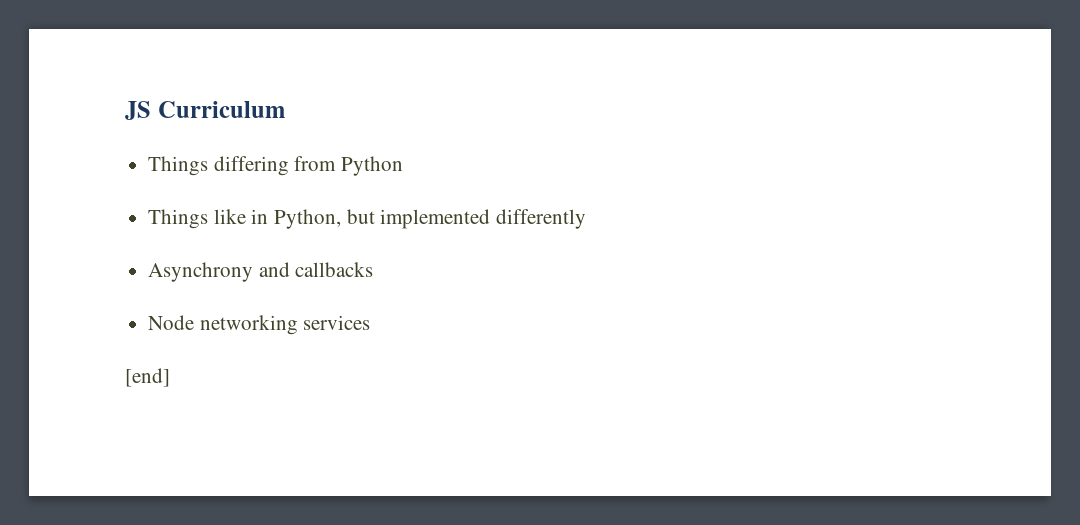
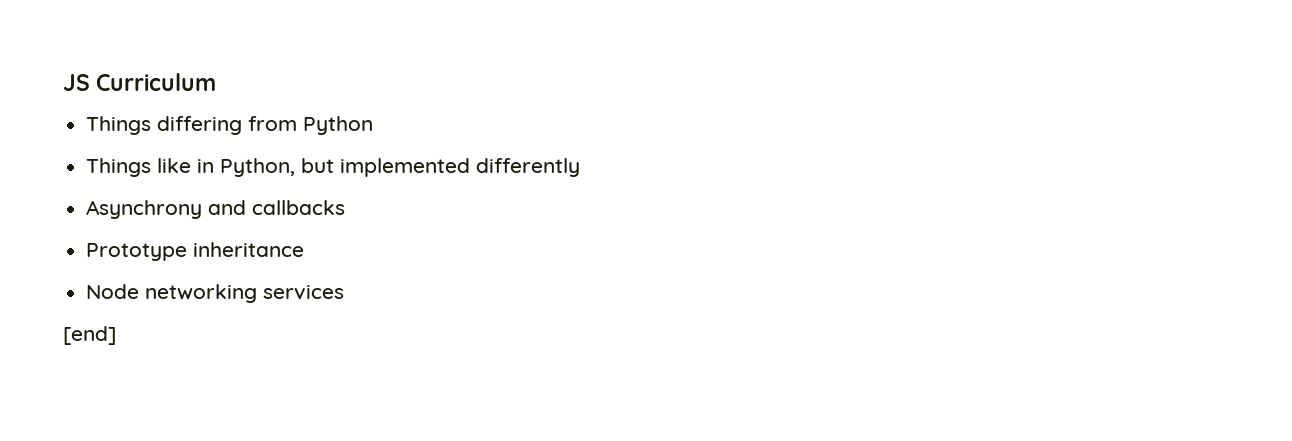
+ Prototype inheritance

